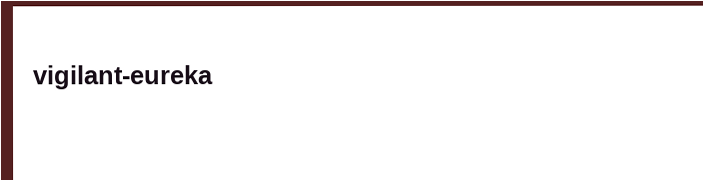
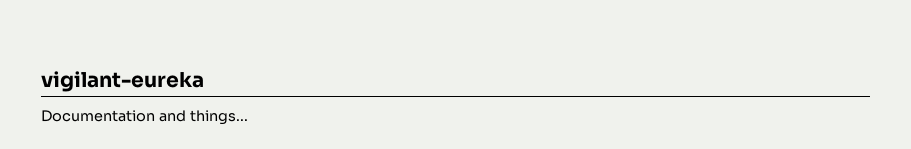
+ Documentation and things...

